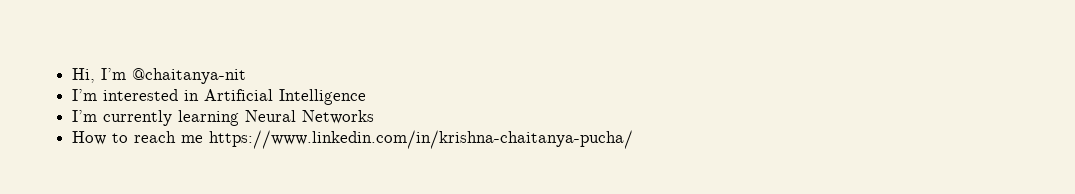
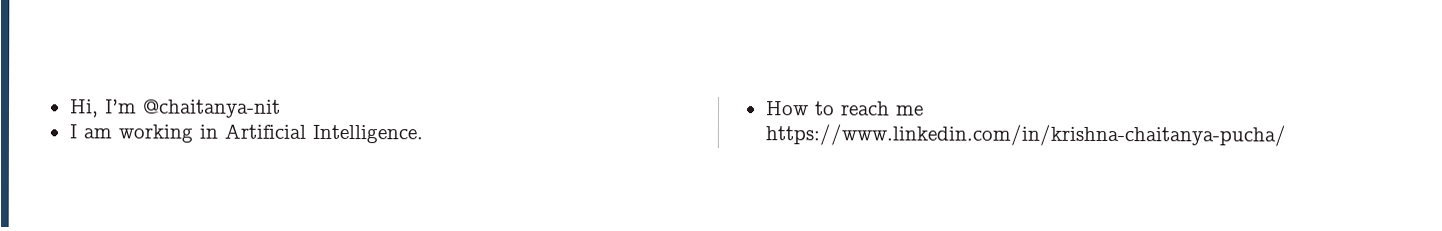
- I’m interested in Artificial Intelligence
- I’m currently learning Neural Networks
+ I am working in Artificial Intelligence.

